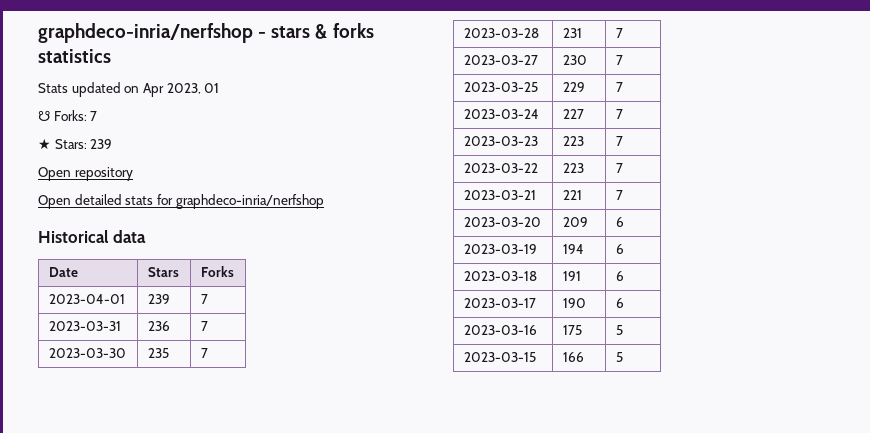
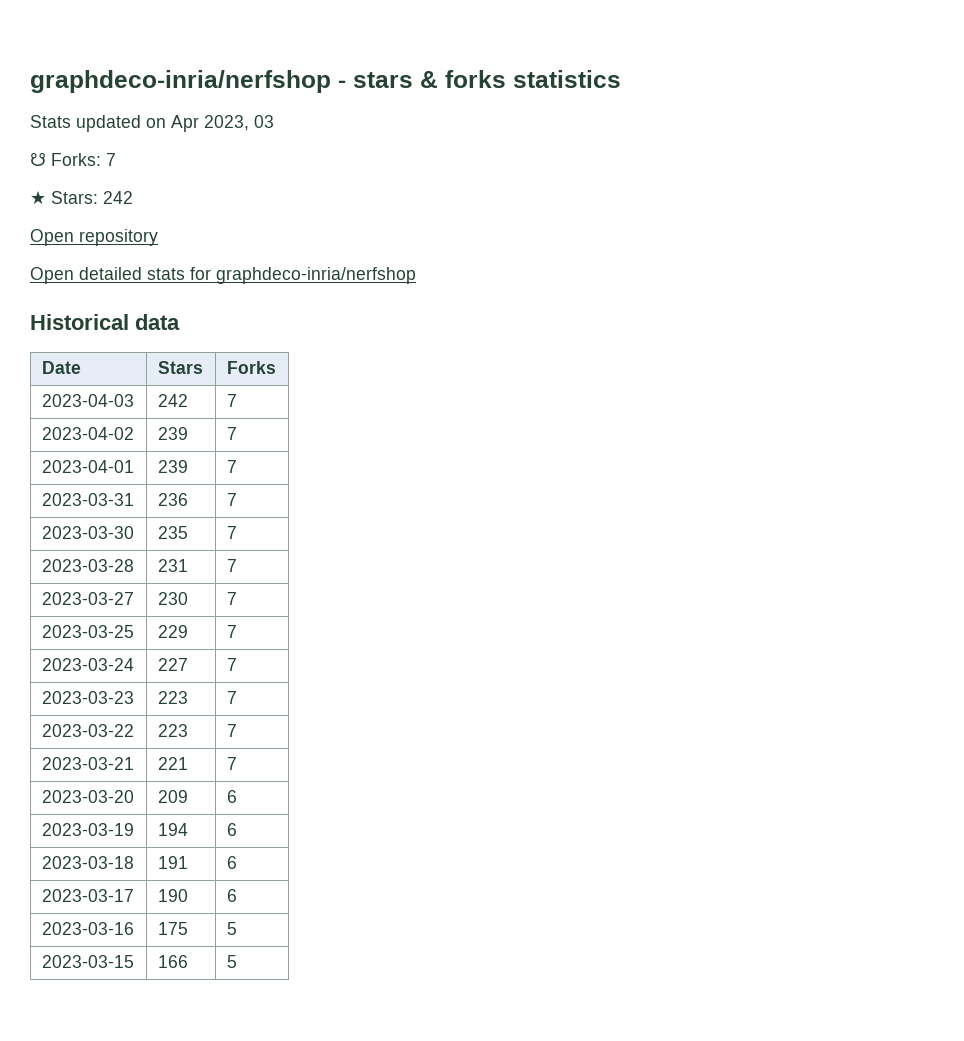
- Stats updated on Apr 2023, 01
+ Stats updated on Apr 2023, 03
- ★ Stars: 239
+ ★ Stars: 242
+ 2023-04-03 | 242 | 7
+ 2023-04-02 | 239 | 7

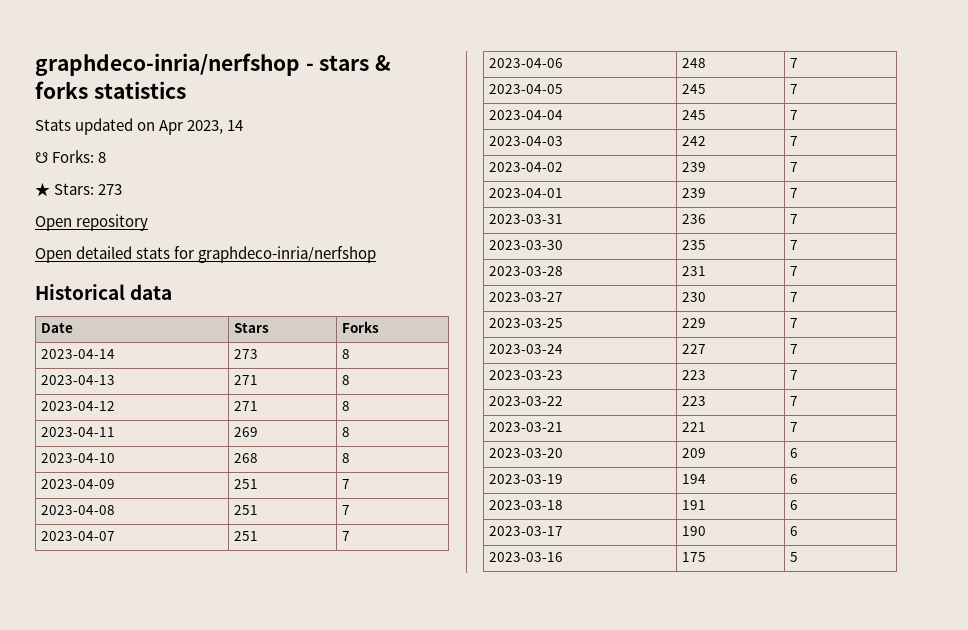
- Stats updated on Apr 2023, 03
+ Stats updated on Apr 2023, 14
- ☋ Forks: 7
+ ☋ Forks: 8
- ★ Stars: 242
+ ★ Stars: 273
+ 2023-04-14 | 273 | 8
+ 2023-04-13 | 271 | 8
+ 2023-04-12 | 271 | 8
+ 2023-04-11 | 269 | 8
+ 2023-04-10 | 268 | 8
+ 2023-04-09 | 251 | 7
+ 2023-04-08 | 251 | 7
+ 2023-04-07 | 251 | 7
+ 2023-04-06 | 248 | 7
+ 2023-04-05 | 245 | 7
+ 2023-04-04 | 245 | 7
- 2023-03-15 | 166 | 5

